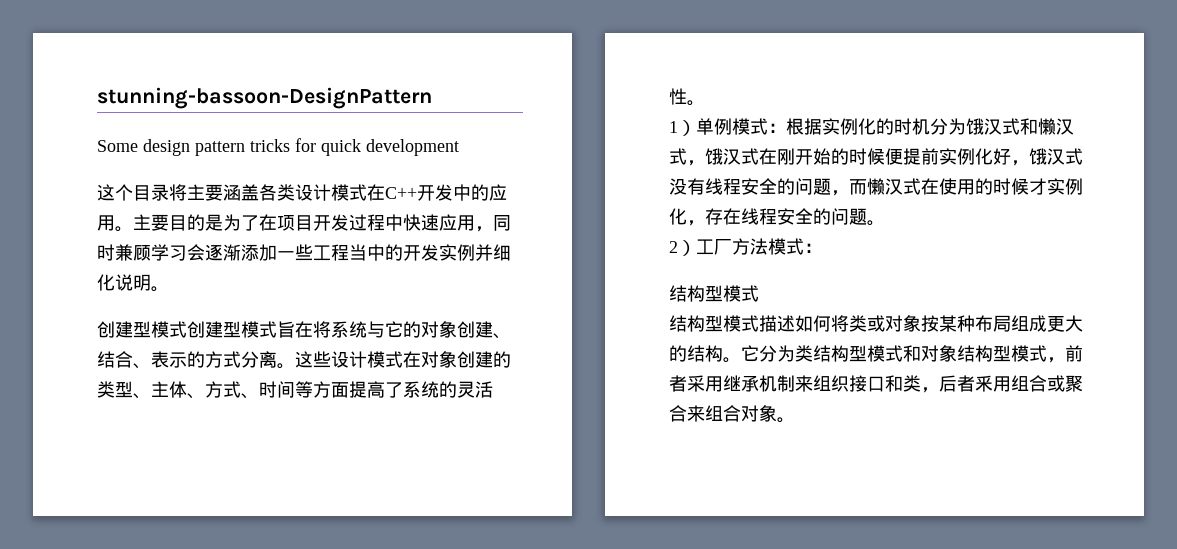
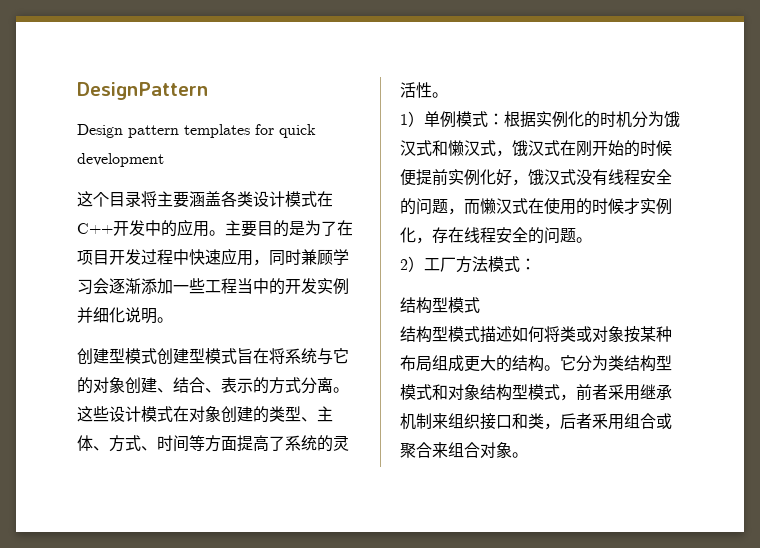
- stunning-bassoon-DesignPattern
- Some design pattern tricks for quick development
+ DesignPattern
+ Design pattern templates for quick development

